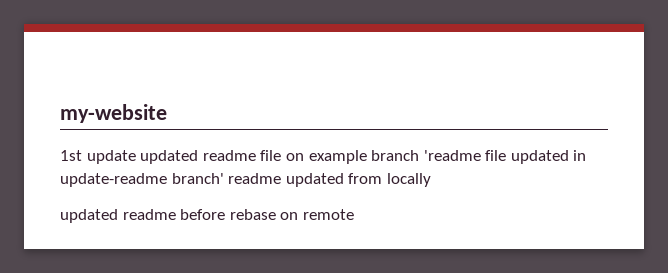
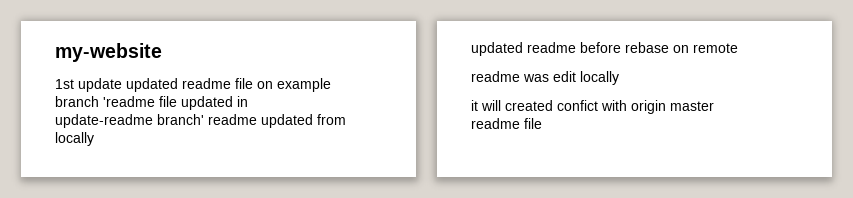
+ readme was edit locally
+ it will created confict with origin master readme file

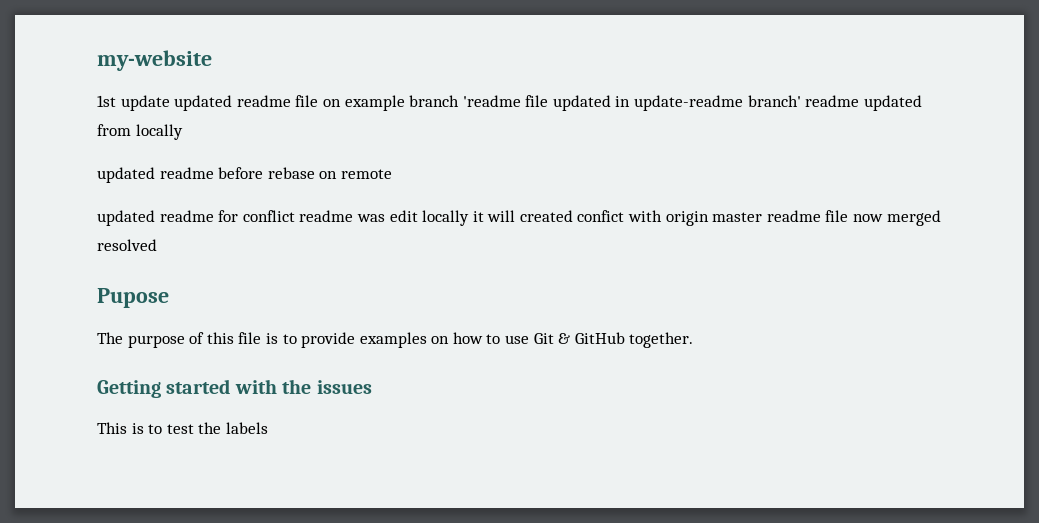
- readme was edit locally
- it will created confict with origin master readme file
+ updated readme for conflict readme was edit locally it will created confict with origin master readme file now merged resolved
+ Pupose
+ The purpose of this file is to provide examples on how to use Git & GitHub together.
+ Getting started with the issues
+ This is to test the labels

